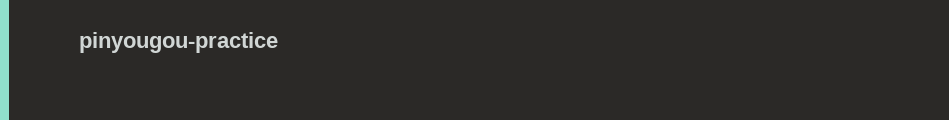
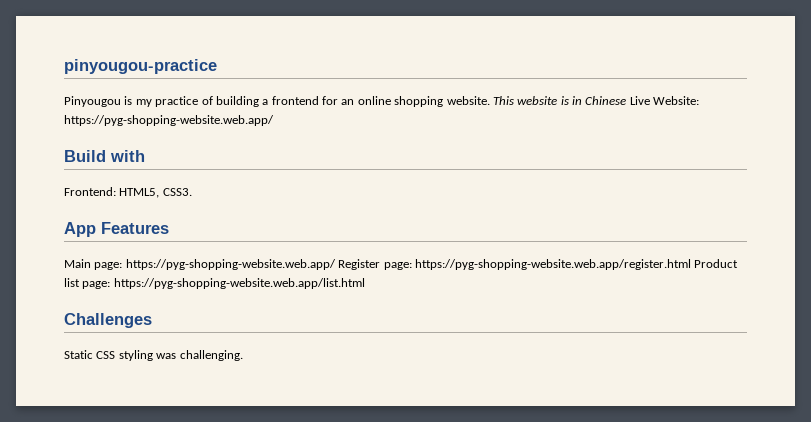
+ Pinyougou is my practice of building a frontend for an online shopping website. This website is in Chinese Live Website: https://pyg-shopping-website.web.app/
+ Build with
+ Frontend: HTML5, CSS3.
+ App Features
+ Main page: https://pyg-shopping-website.web.app/ Register page: https://pyg-shopping-website.web.app/register.html Product list page: https://pyg-shopping-website.web.app/list.html
+ Challenges
+ Static CSS styling was challenging.

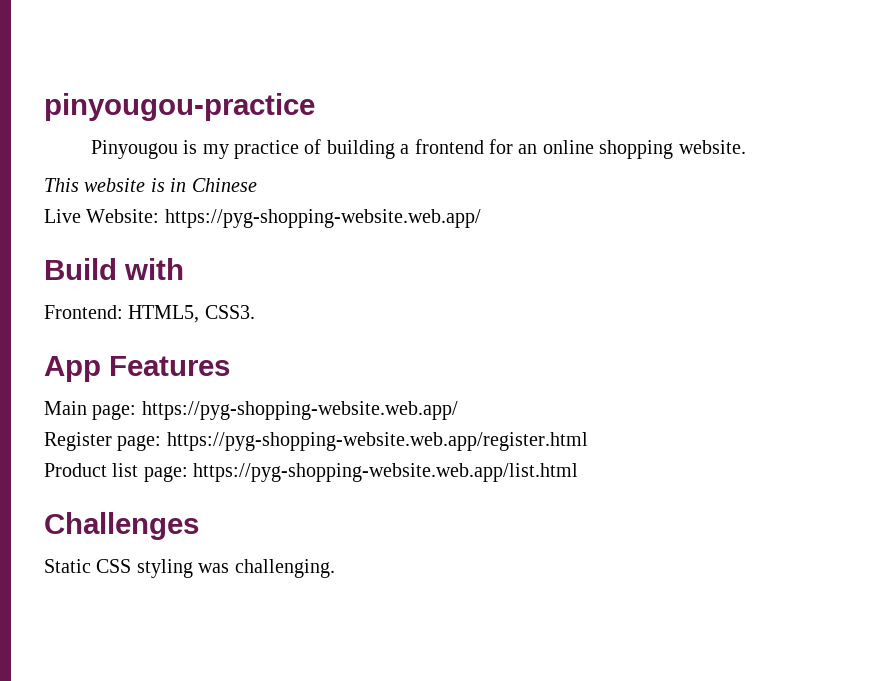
- Pinyougou is my practice of building a frontend for an online shopping website. This website is in Chinese Live Website: https://pyg-shopping-website.web.app/
+ Pinyougou is my practice of building a frontend for an online shopping website.
+ This website is in Chinese
+ Live Website: https://pyg-shopping-website.web.app/
- Main page: https://pyg-shopping-website.web.app/ Register page: https://pyg-shopping-website.web.app/register.html Product list page: https://pyg-shopping-website.web.app/list.html
+ Main page: https://pyg-shopping-website.web.app/
+ Register page: https://pyg-shopping-website.web.app/register.html
+ Product list page: https://pyg-shopping-website.web.app/list.html

